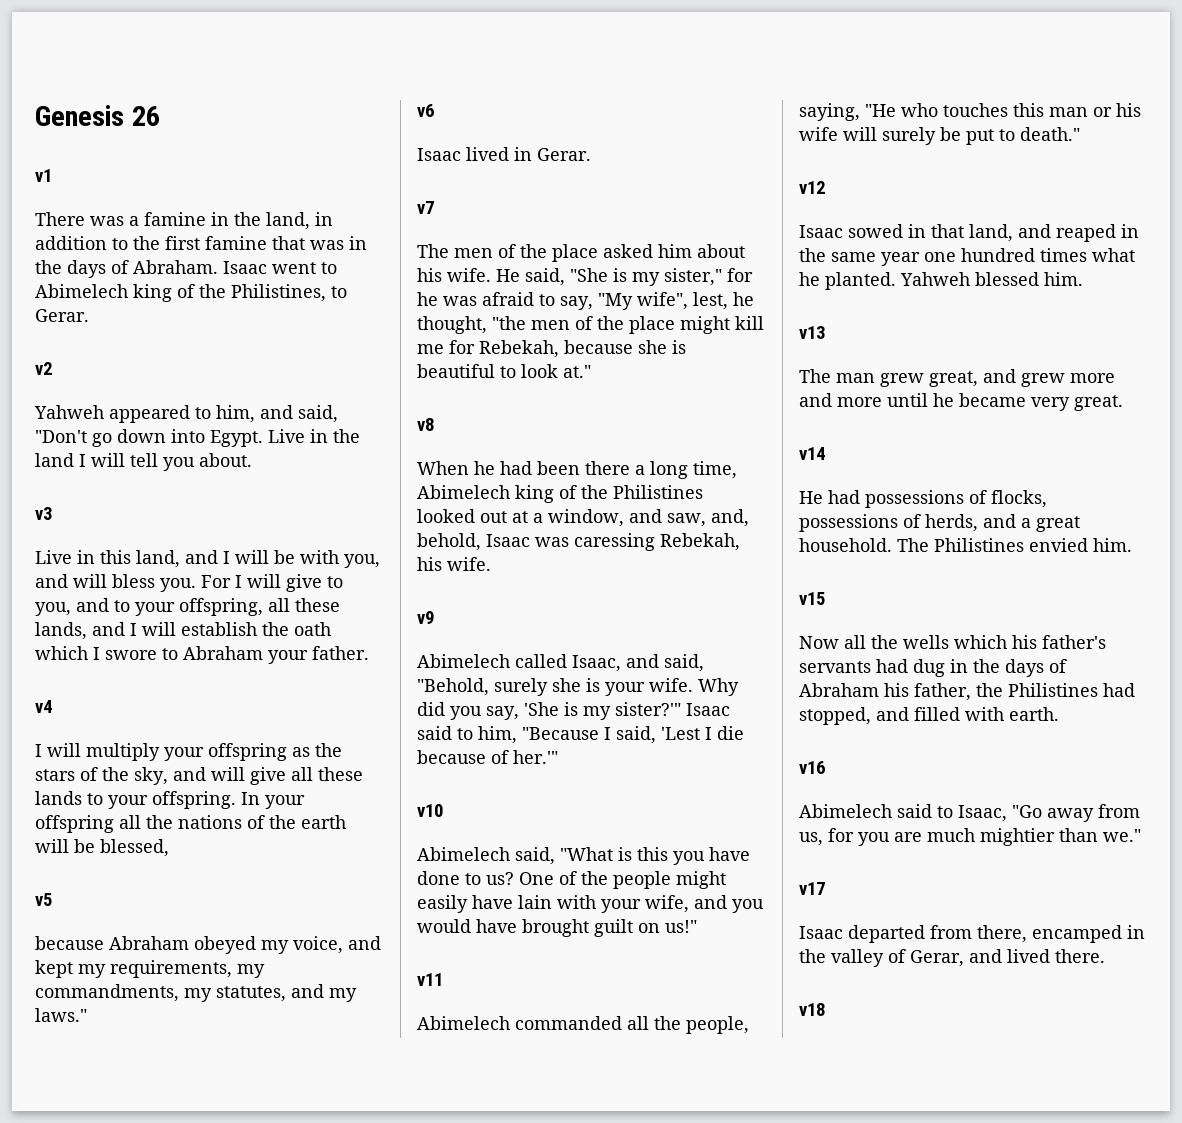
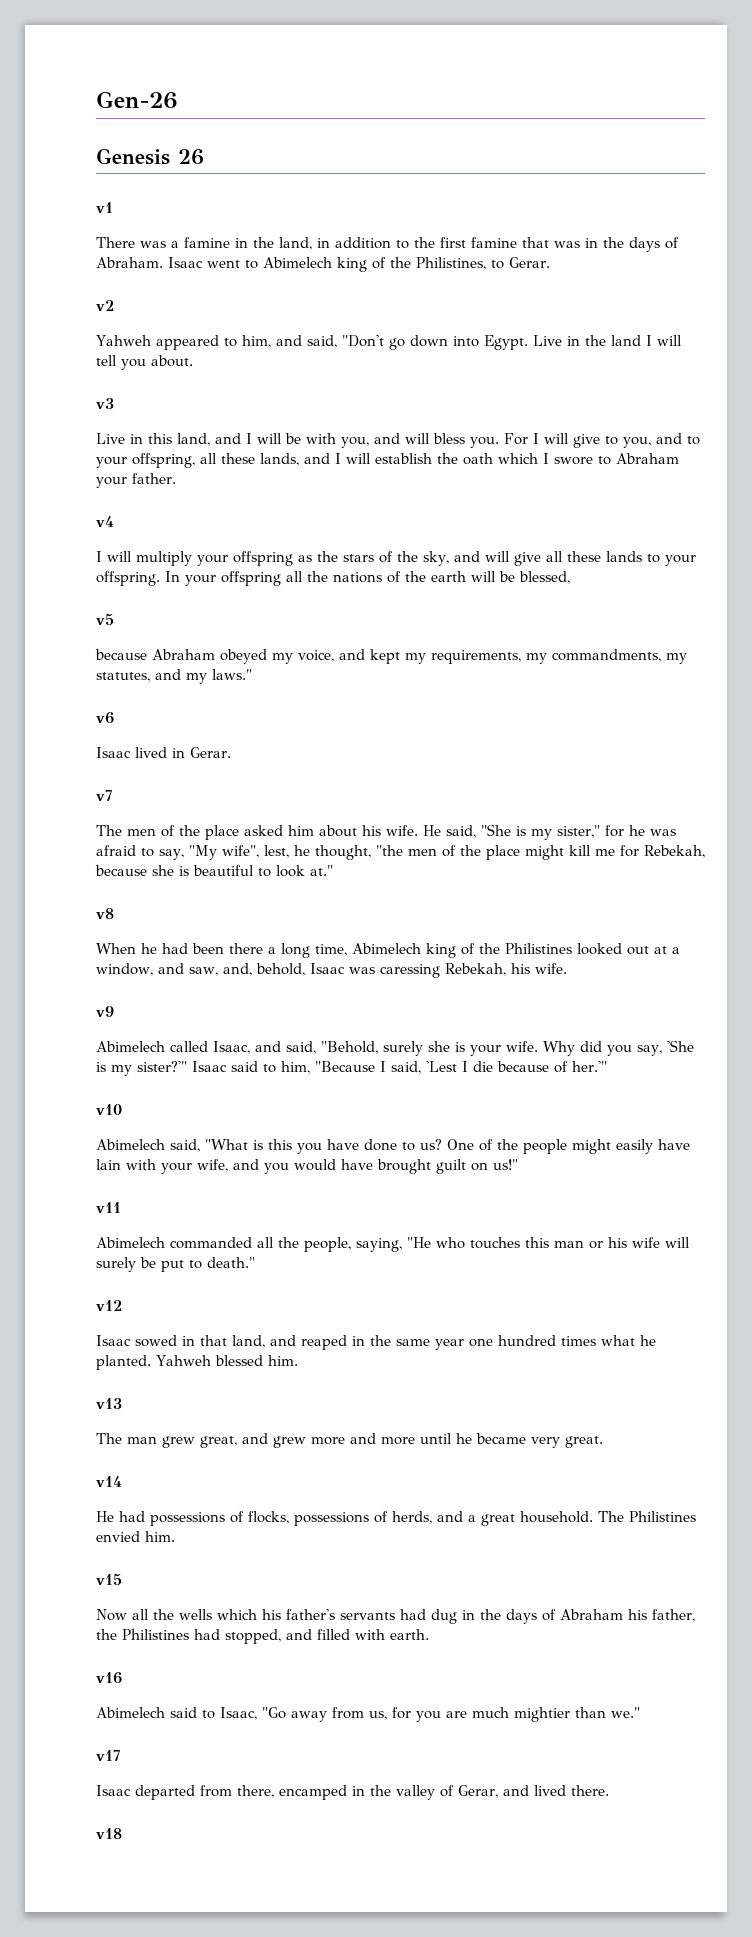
+ Gen-26

